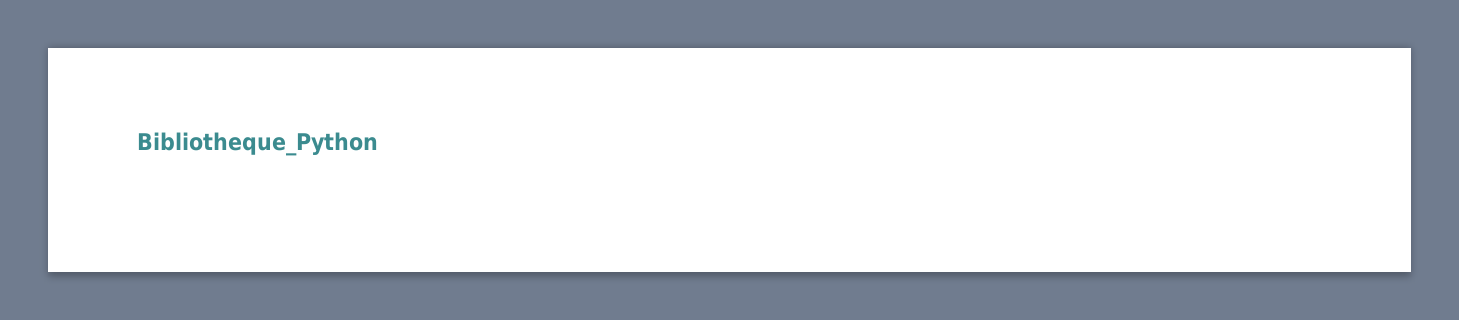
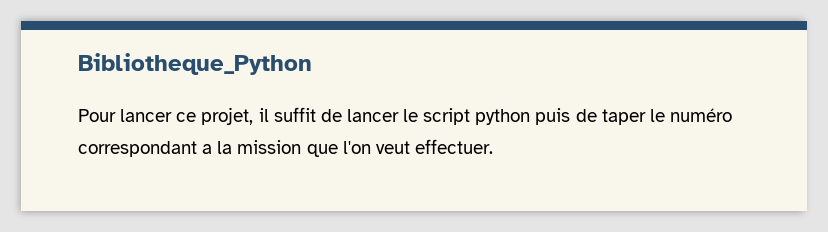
+ Pour lancer ce projet, il suffit de lancer le script python puis de taper le numéro correspondant a la mission que l'on veut effectuer.

